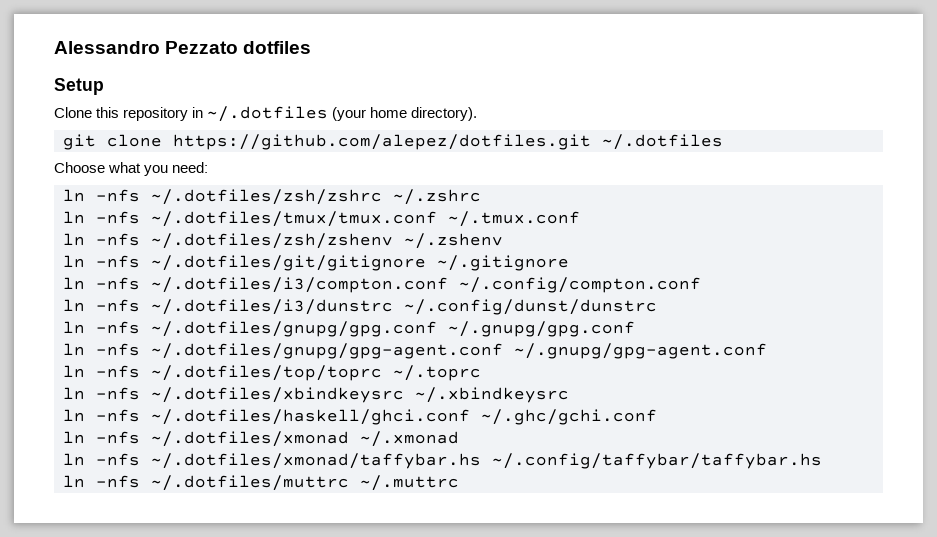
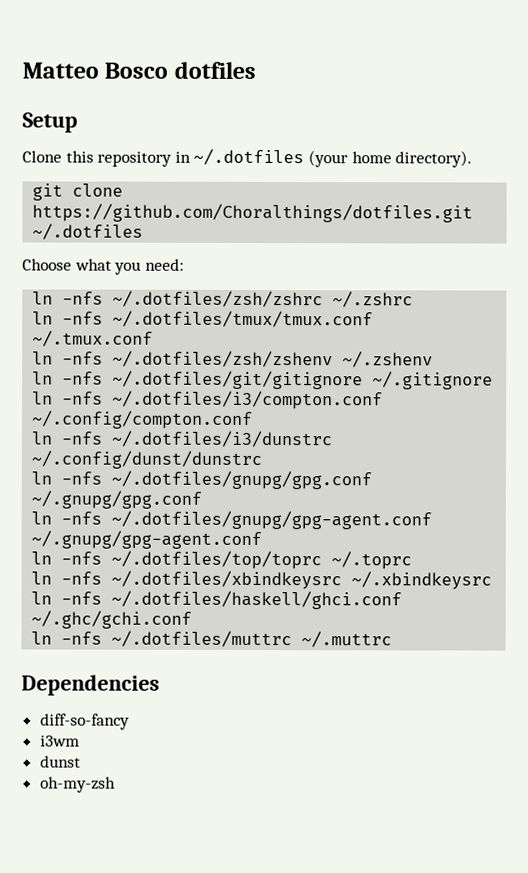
- Alessandro Pezzato dotfiles
+ Matteo Bosco dotfiles
- git clone https://github.com/alepez/dotfiles.git ~/.dotfiles
+ git clone https://github.com/Choralthings/dotfiles.git ~/.dotfiles
- ln -nfs ~/.dotfiles/xmonad ~/.xmonad
- ln -nfs ~/.dotfiles/xmonad/taffybar.hs ~/.config/taffybar/taffybar.hs
+ Dependencies
+ diff-so-fancy
+ i3wm
+ dunst
+ oh-my-zsh

